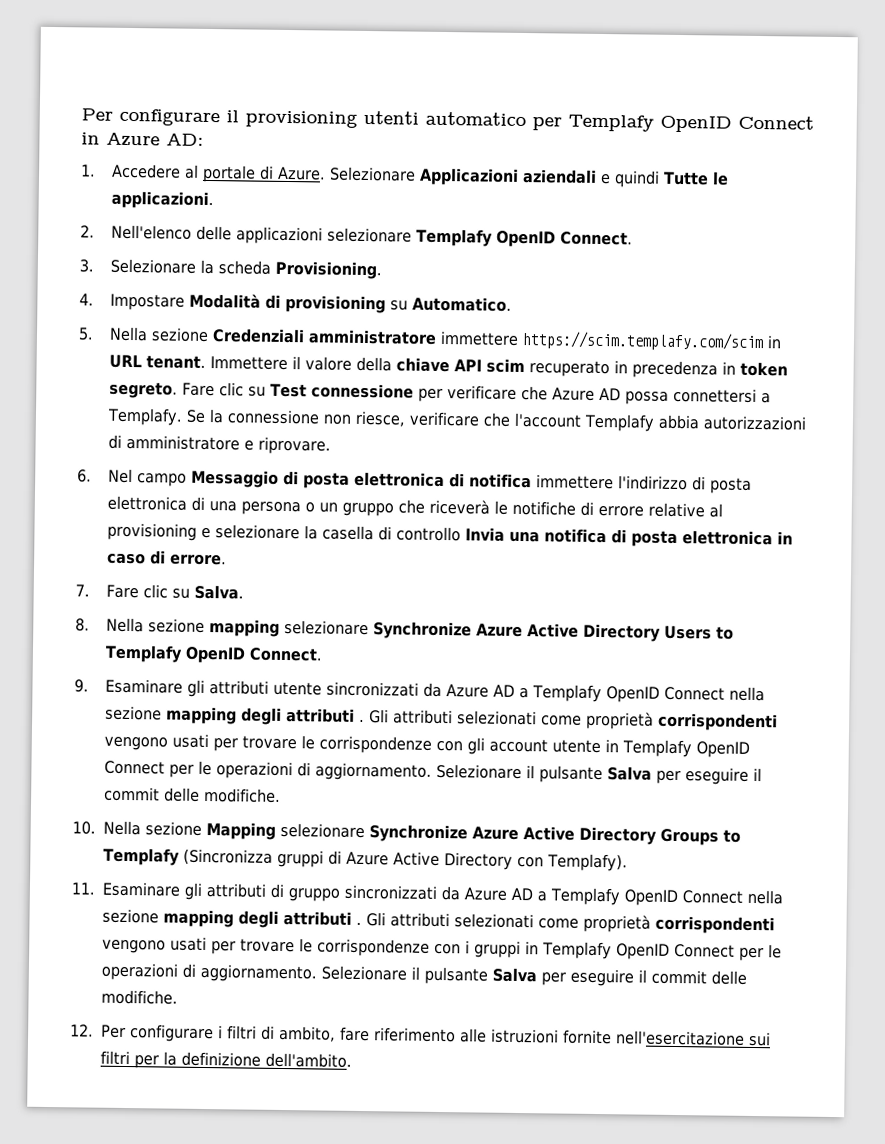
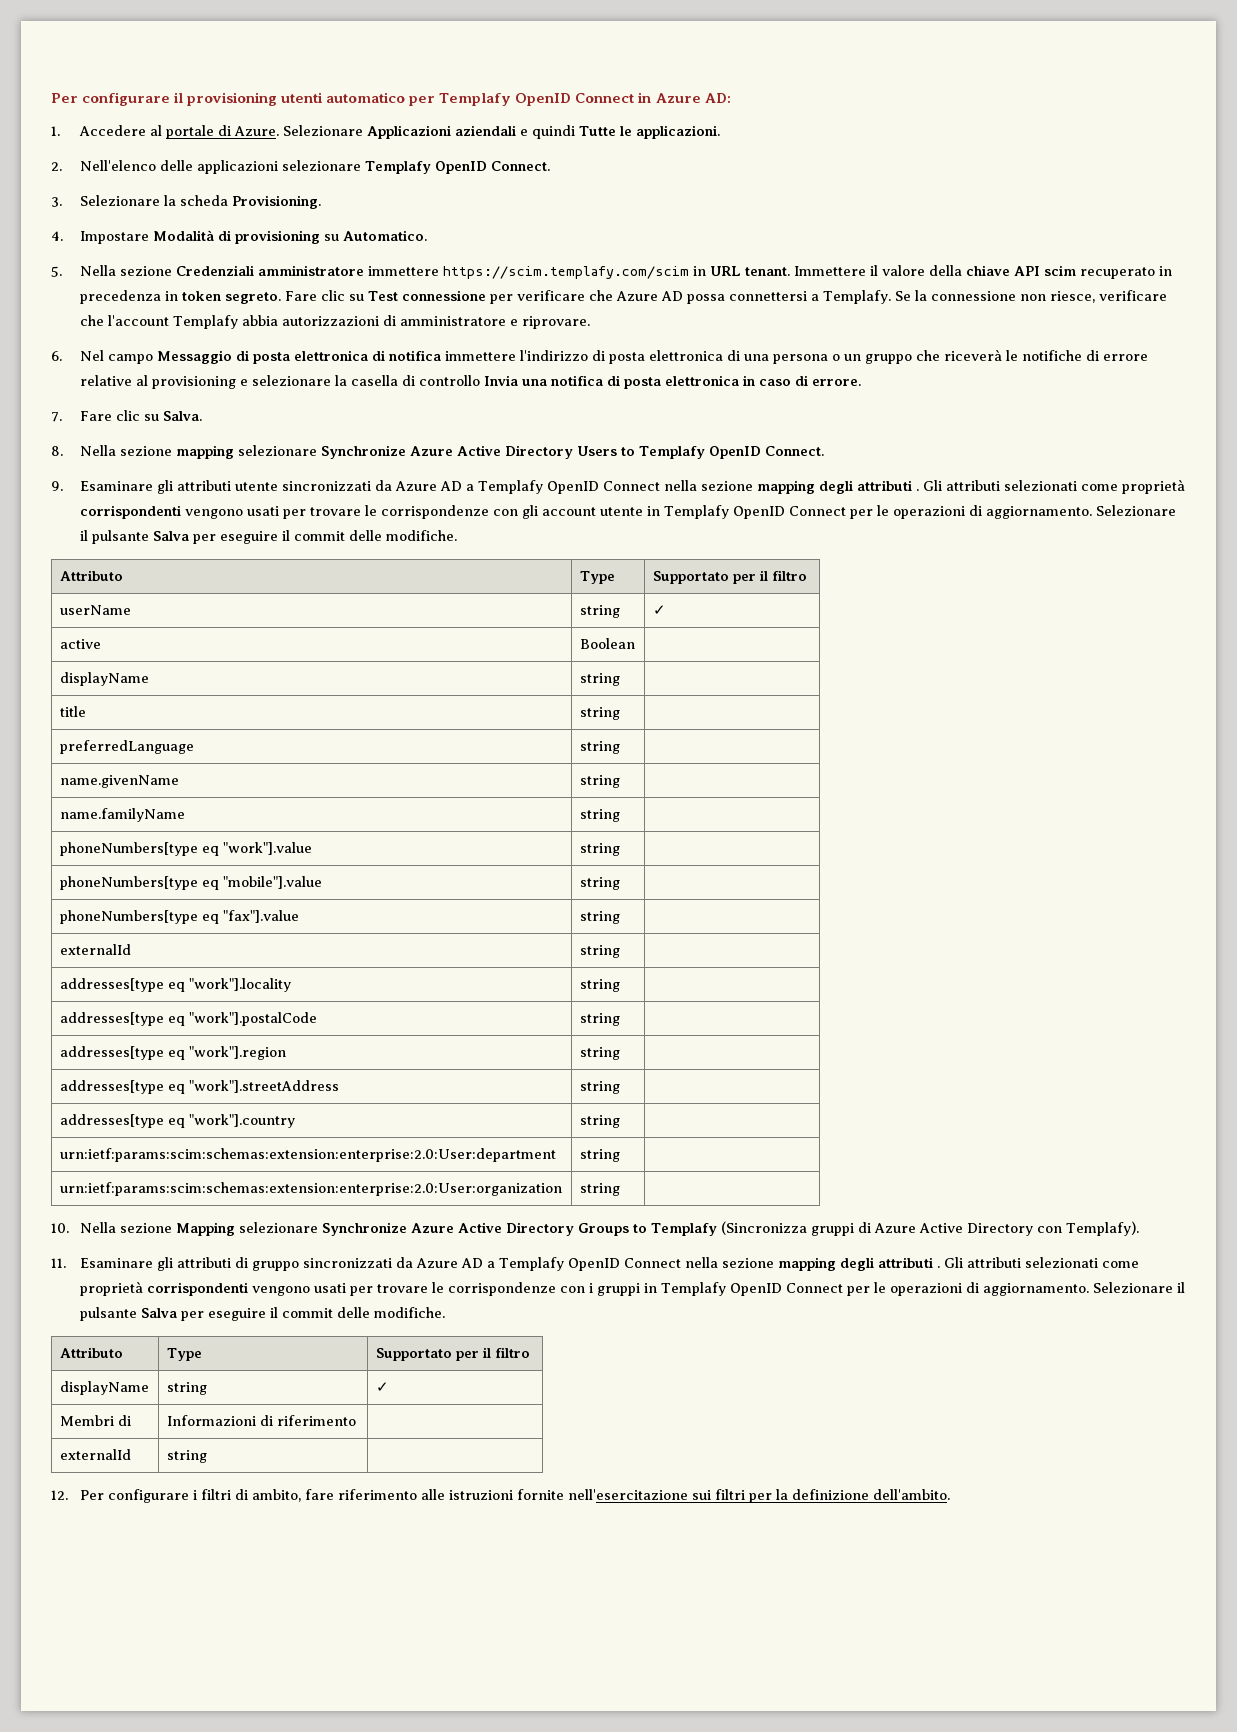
  Gli attributi selezionati come proprietà corrispondenti vengono usati per trovare le corrispondenze con gli account utente in Templafy OpenID Connect per le operazioni di aggiornamento. Selezionare il pulsante Salva per eseguire il commit delle modifiche.
+ Attributo | Type | Supportato per il filtro
+ userName | string | ✓
+ active | Boolean |
+ displayName | string |
+ title | string |
+ preferredLanguage | string |
+ name.givenName | string |
+ name.familyName | string |
+ phoneNumbers[type eq "work"].value | string |
+ phoneNumbers[type eq "mobile"].value | string |
+ phoneNumbers[type eq "fax"].value | string |
+ externalId | string |
+ addresses[type eq "work"].locality | string |
+ addresses[type eq "work"].postalCode | string |
+ addresses[type eq "work"].region | string |
+ addresses[type eq "work"].streetAddress | string |
+ addresses[type eq "work"].country | string |
+ urn:ietf:params:scim:schemas:extension:enterprise:2.0:User:department | string |
+ urn:ietf:params:scim:schemas:extension:enterprise:2.0:User:organization | string |
  Gli attributi selezionati come proprietà corrispondenti vengono usati per trovare le corrispondenze con i gruppi in Templafy OpenID Connect per le operazioni di aggiornamento. Selezionare il pulsante Salva per eseguire il commit delle modifiche.
+ Attributo | Type | Supportato per il filtro
+ displayName | string | ✓
+ Membri di | Informazioni di riferimento |
+ externalId | string |

